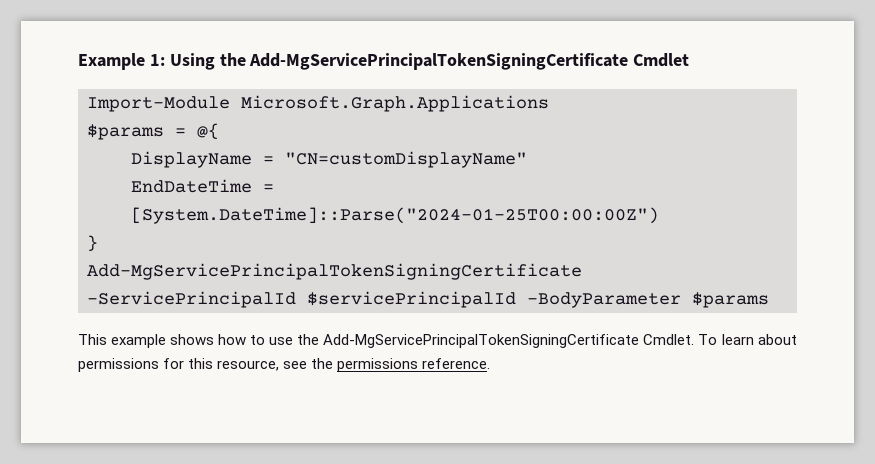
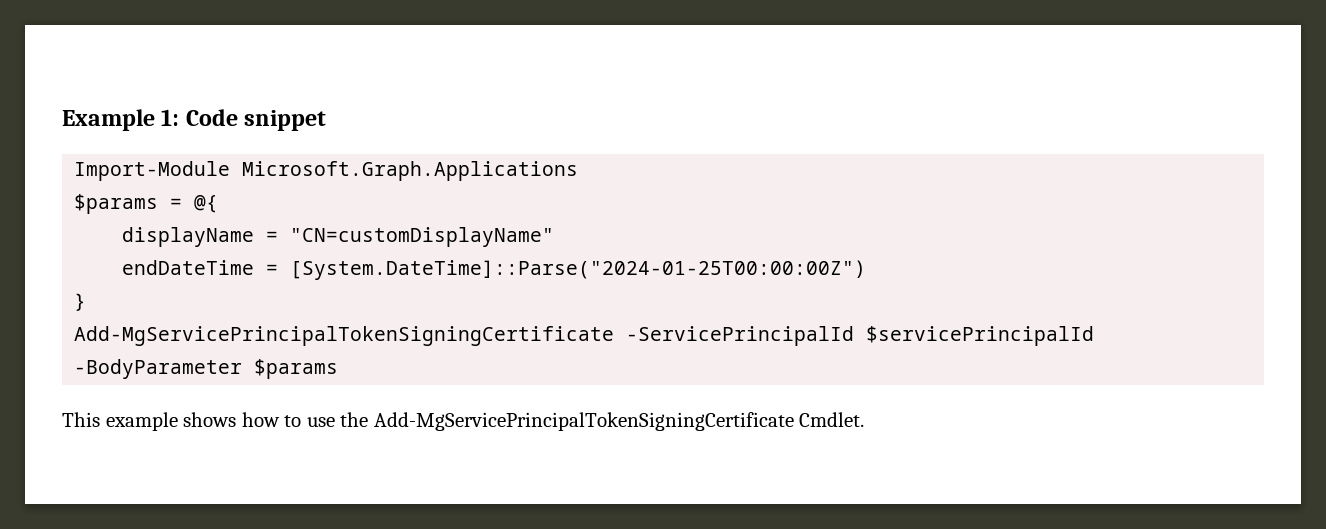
- Example 1: Using the Add-MgServicePrincipalTokenSigningCertificate Cmdlet
+ Example 1: Code snippet
- DisplayName = "CN=customDisplayName"
+ displayName = "CN=customDisplayName"
- EndDateTime = [System.DateTime]::Parse("2024-01-25T00:00:00Z")
+ endDateTime = [System.DateTime]::Parse("2024-01-25T00:00:00Z")
- To learn about permissions for this resource, see the permissions reference.

